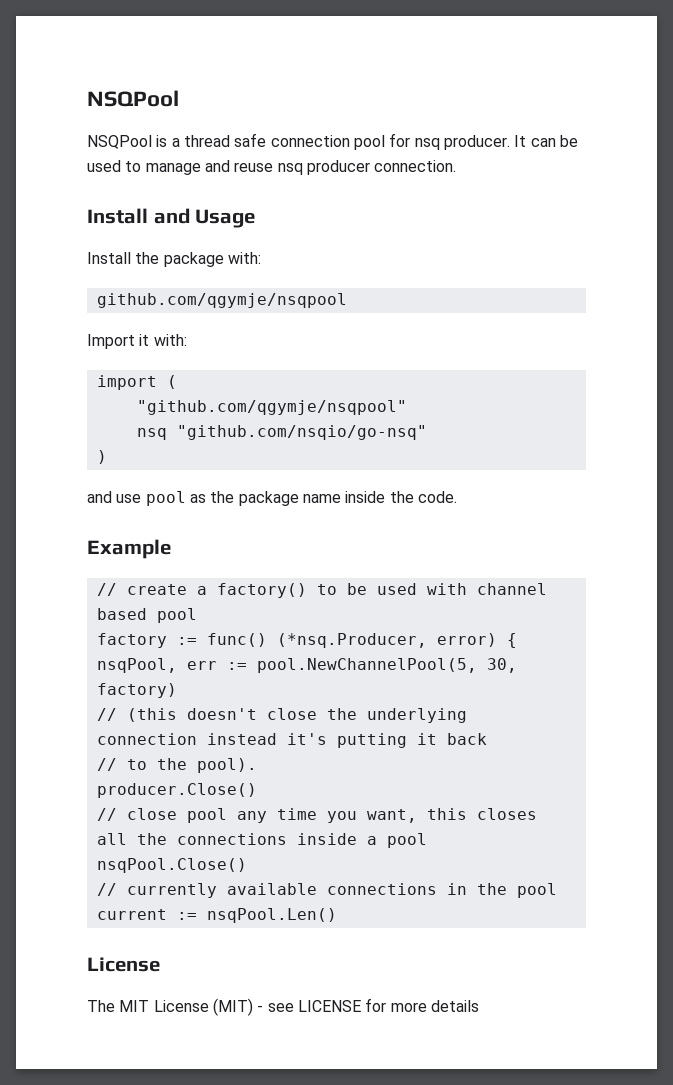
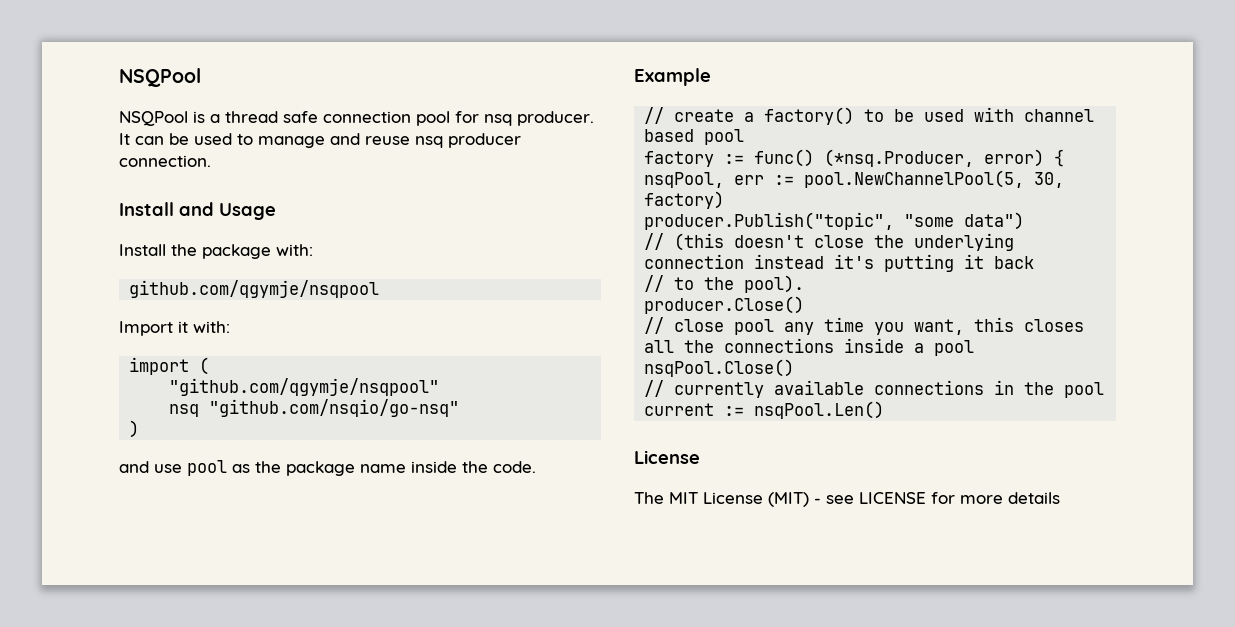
+ producer.Publish("topic", "some data")

